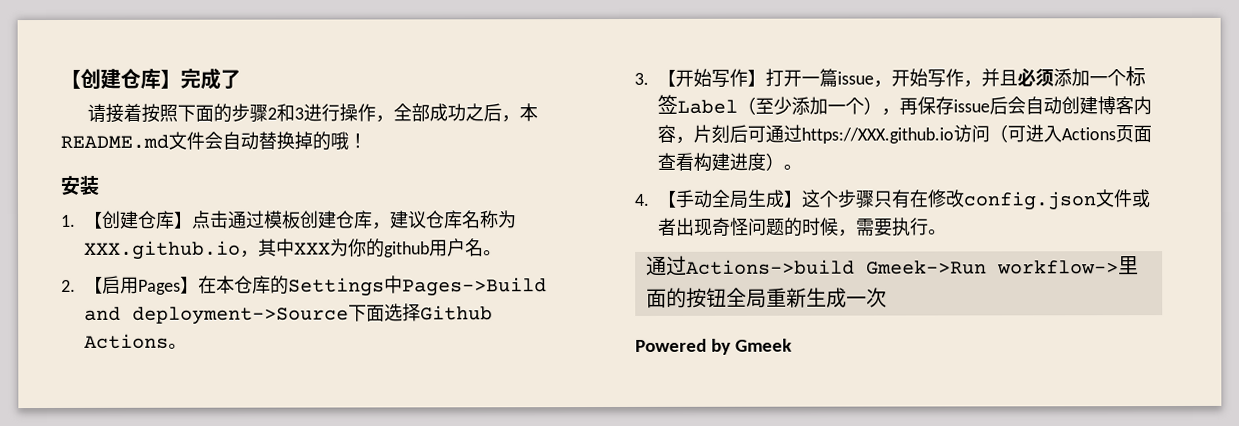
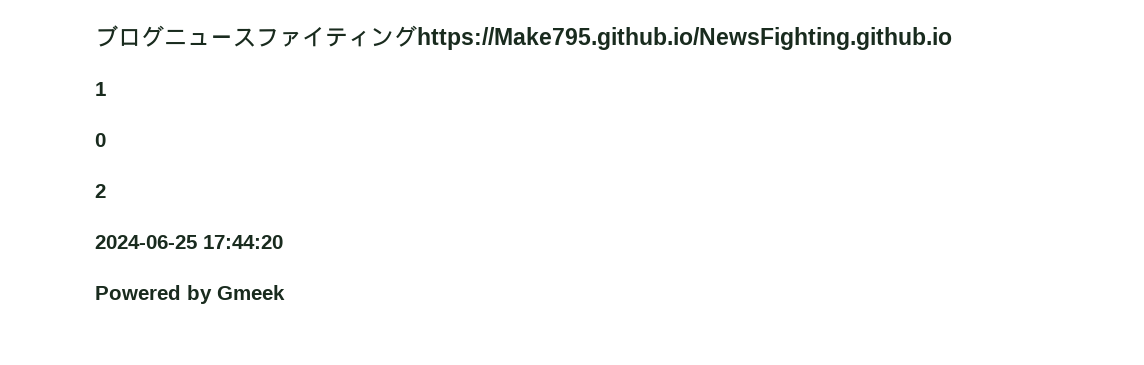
- 【创建仓库】完成了
- 请接着按照下面的步骤2和3进行操作，全部成功之后，本README.md文件会自动替换掉的哦！
- 安装
- 1.【创建仓库】点击通过模板创建仓库，建议仓库名称为XXX.github.io，其中XXX为你的github用户名。
- 2.【启用Pages】在本仓库的Settings中Pages->Build and deployment->Source下面选择Github Actions。
- 3.【开始写作】打开一篇issue，开始写作，并且必须添加一个标签Label（至少添加一个），再保存issue后会自动创建博客内容，片刻后可通过https://XXX.github.io访问（可进入Actions页面查看构建进度）。
- 4.【手动全局生成】这个步骤只有在修改config.json文件或者出现奇怪问题的时候，需要执行。
- 通过Actions->build Gmeek->Run workflow->里面的按钮全局重新生成一次
+ ブログニュースファイティングhttps://Make795.github.io/NewsFighting.github.io
+ 1
+ 0
+ 2
+ 2024-06-25 17:44:20

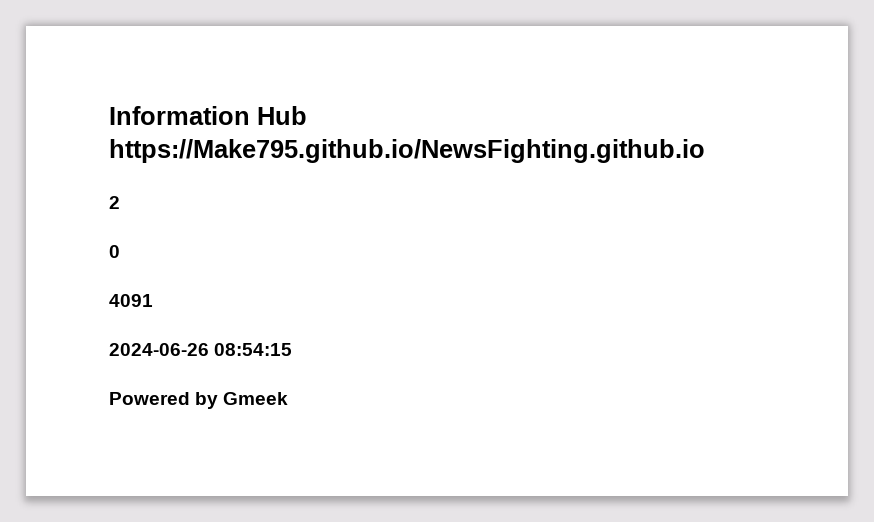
- ブログニュースファイティングhttps://Make795.github.io/NewsFighting.github.io
+ Information Hub https://Make795.github.io/NewsFighting.github.io
- 1
+ 2
- 2
- 2024-06-25 17:44:20
+ 4091
+ 2024-06-26 08:54:15

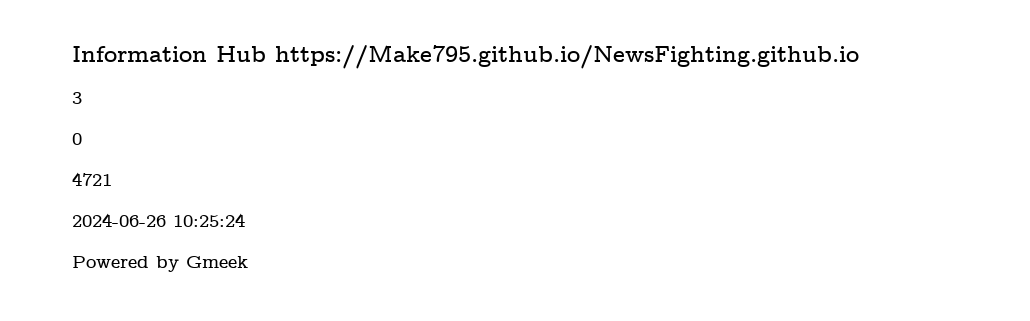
- 2
+ 3
- 4091
+ 4721
- 2024-06-26 08:54:15
+ 2024-06-26 10:25:24

